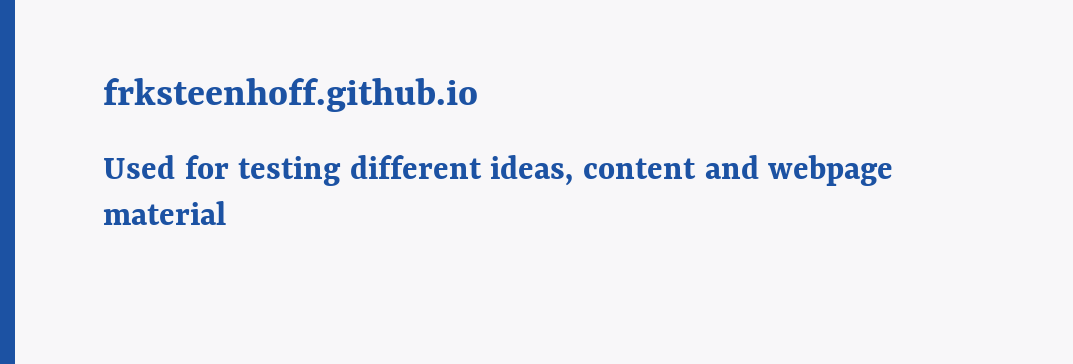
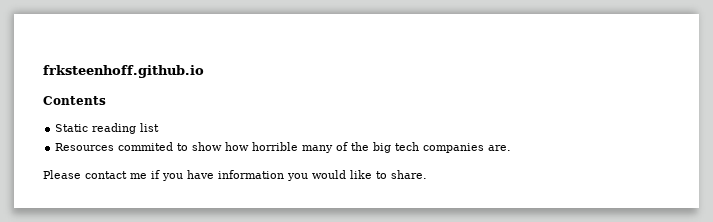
- Used for testing different ideas, content and webpage material
+ Contents
+ Static reading list
+ Resources commited to show how horrible many of the big tech companies are.
+ Please contact me if you have information you would like to share.

